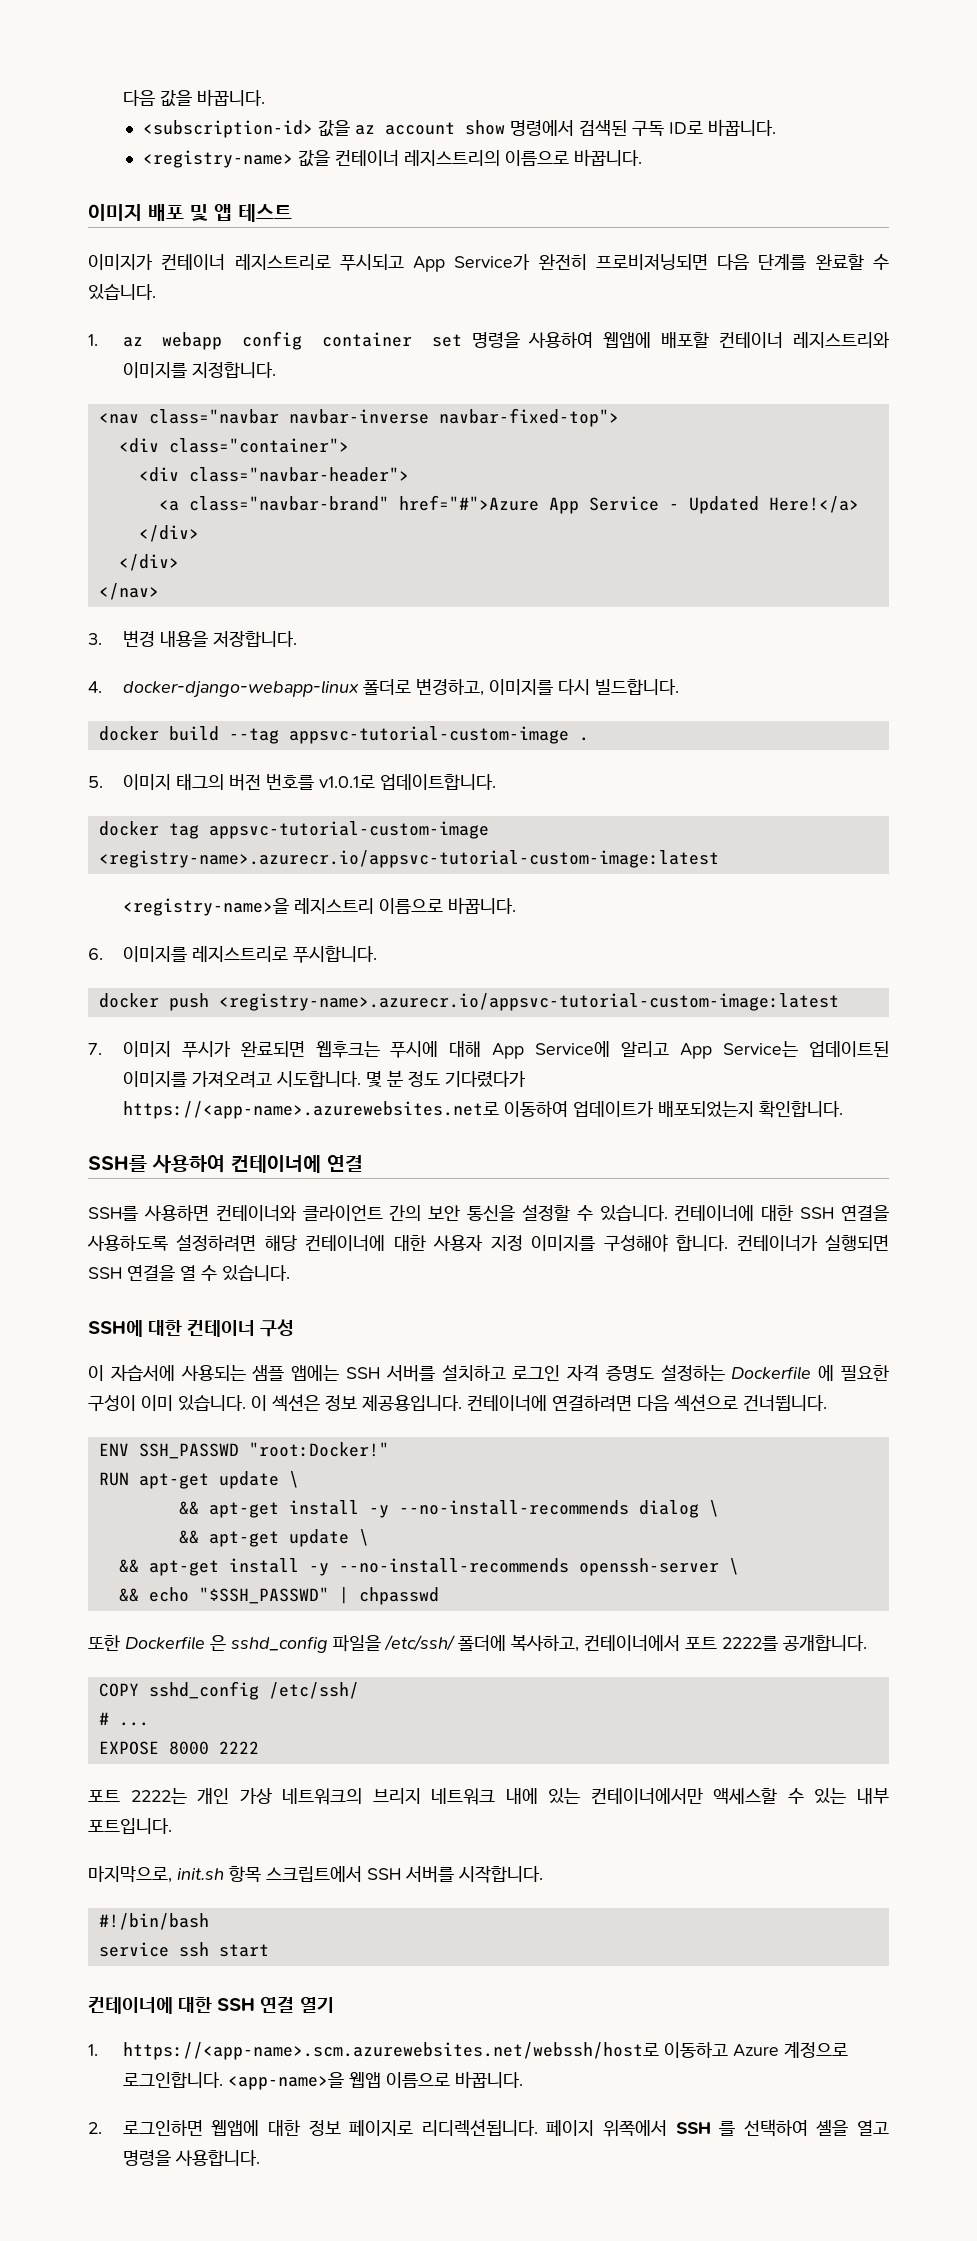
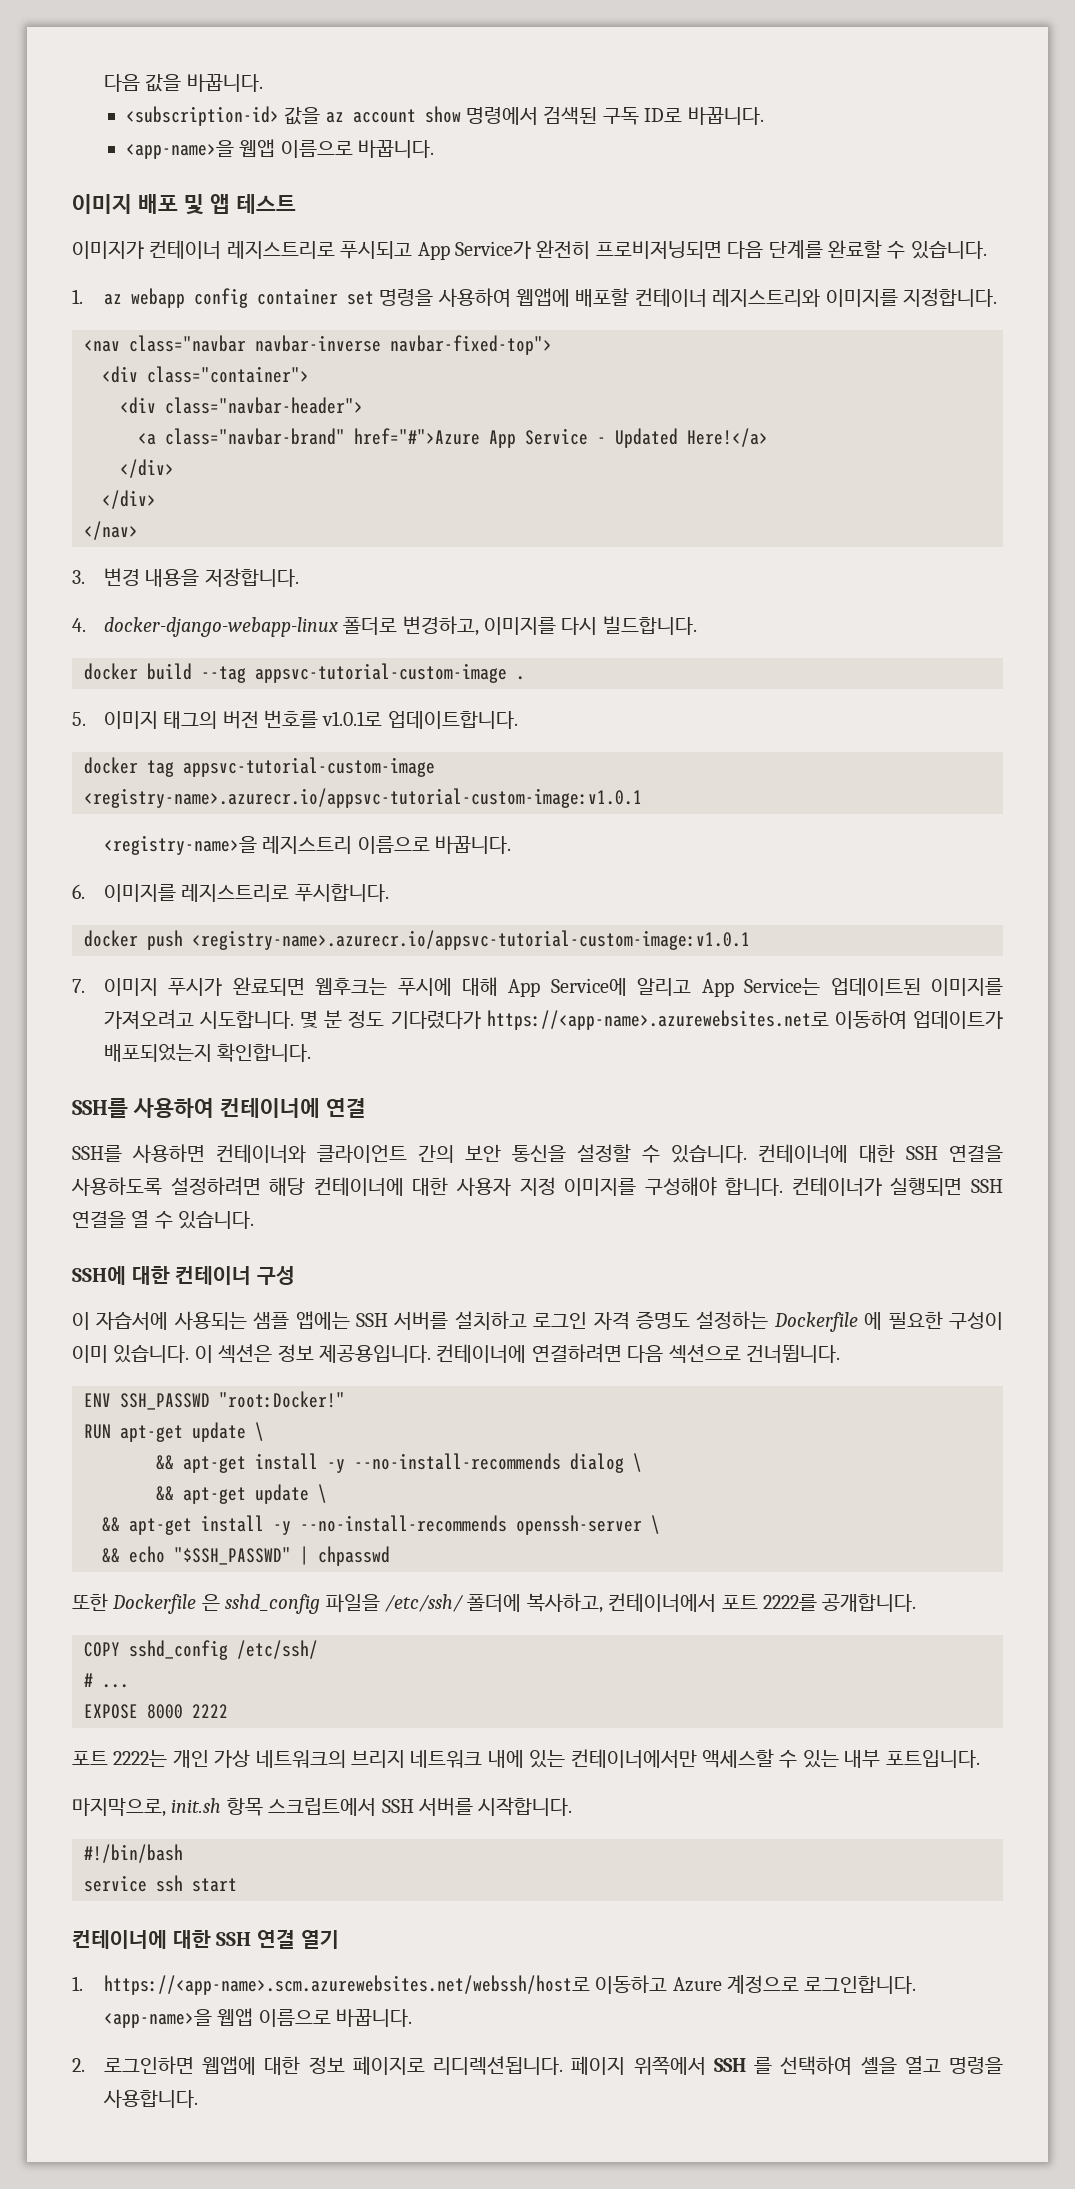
  <subscription-id> 값을 az account show 명령에서 검색된 구독 ID로 바꿉니다.
- <registry-name> 값을 컨테이너 레지스트리의 이름으로 바꿉니다.
+ <app-name>을 웹앱 이름으로 바꿉니다.
- docker tag appsvc-tutorial-custom-image <registry-name>.azurecr.io/appsvc-tutorial-custom-image:latest
+ docker tag appsvc-tutorial-custom-image <registry-name>.azurecr.io/appsvc-tutorial-custom-image:v1.0.1
- docker push <registry-name>.azurecr.io/appsvc-tutorial-custom-image:latest
+ docker push <registry-name>.azurecr.io/appsvc-tutorial-custom-image:v1.0.1

